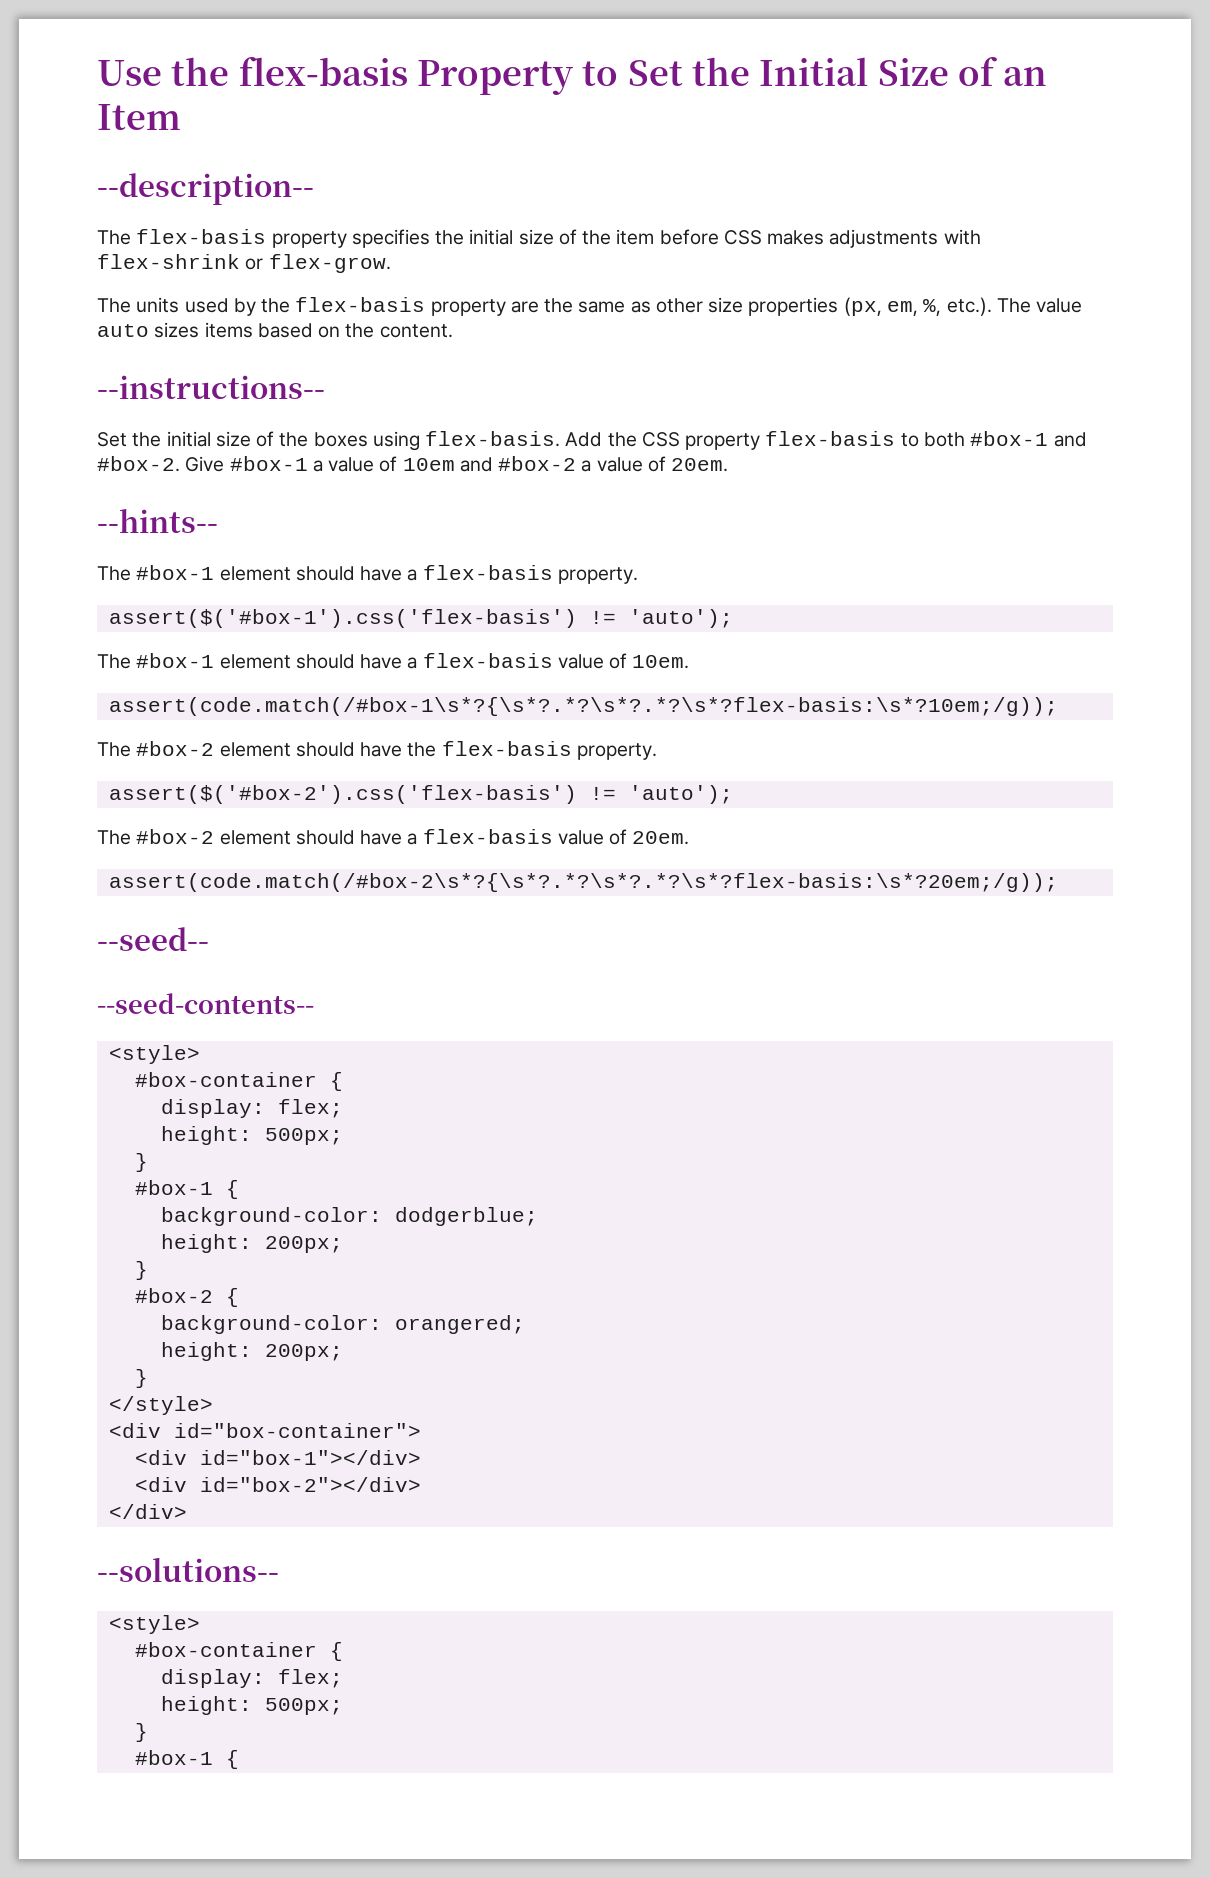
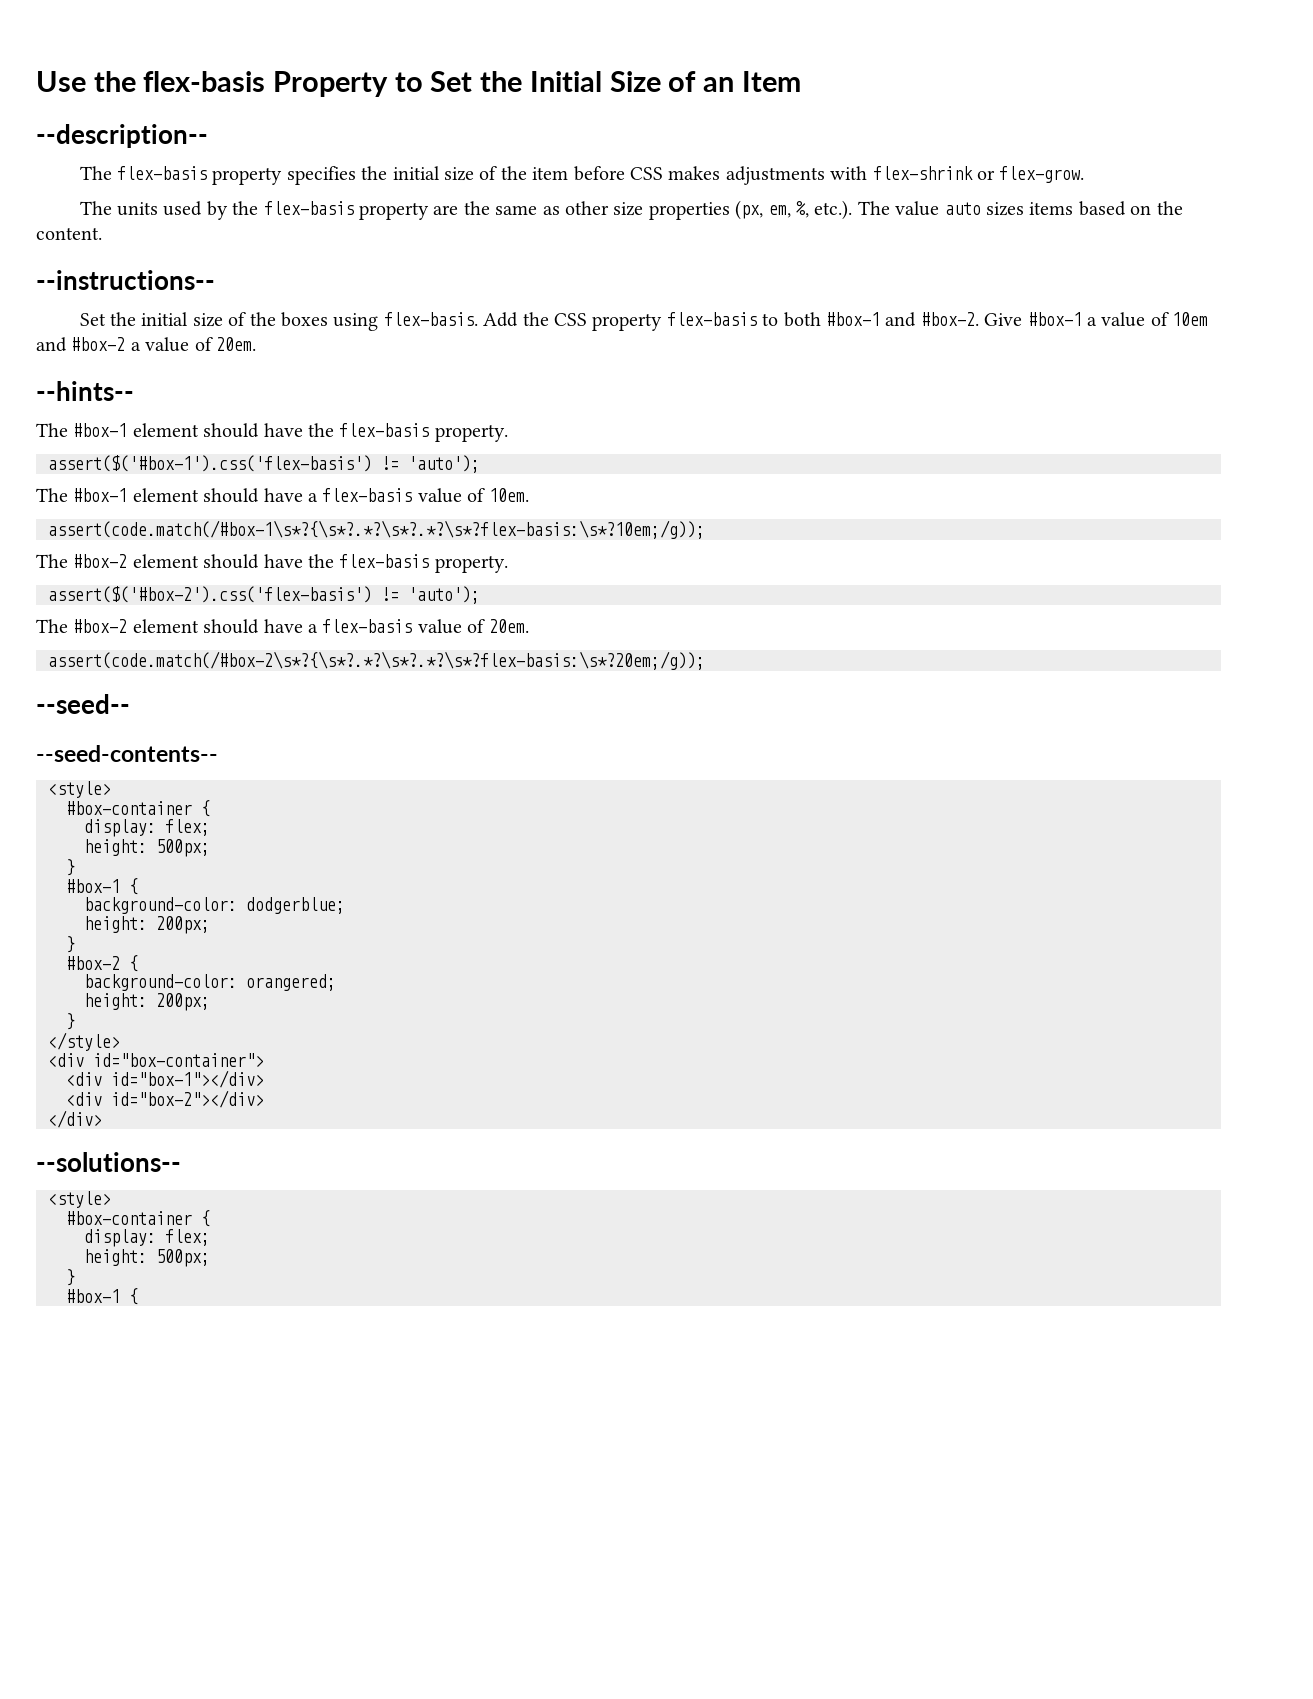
- The #box-1 element should have a flex-basis property.
+ The #box-1 element should have the flex-basis property.

